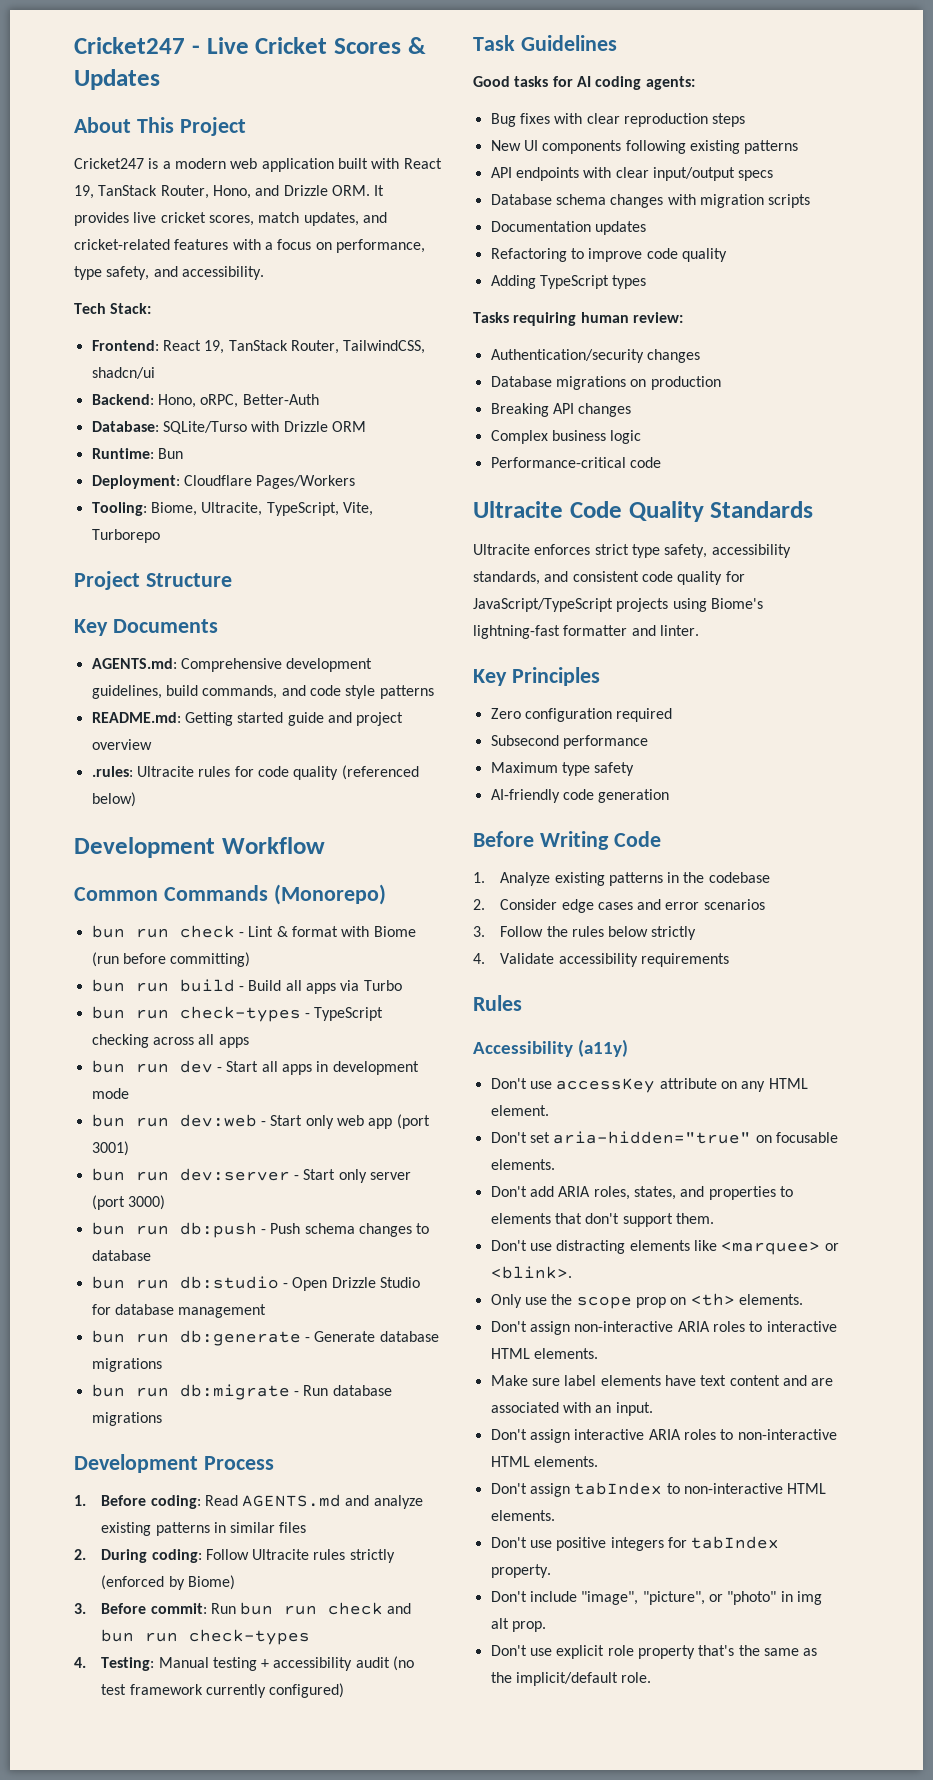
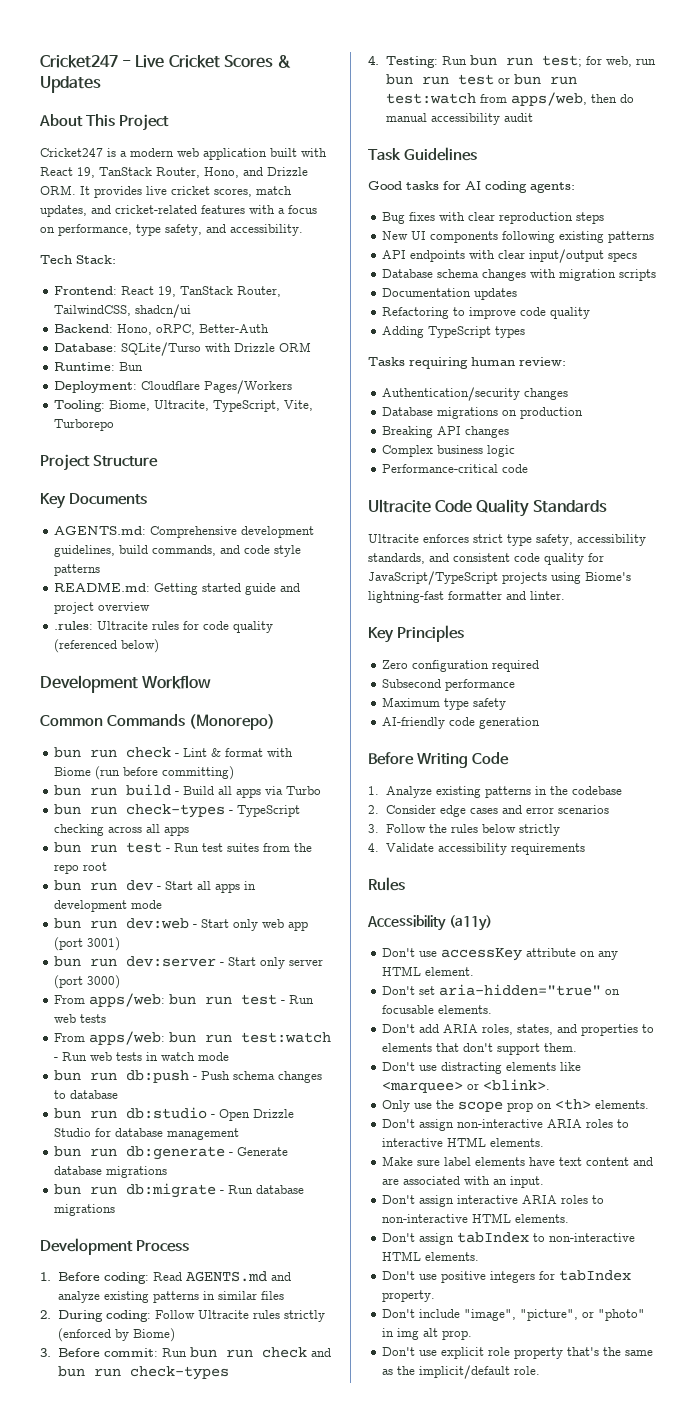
+ bun run test - Run test suites from the repo root
+ From apps/web: bun run test - Run web tests
+ From apps/web: bun run test:watch - Run web tests in watch mode
- 4. Testing: Manual testing + accessibility audit (no test framework currently configured)
+ 4. Testing: Run bun run test; for web, run bun run test or bun run test:watch from apps/web, then do manual accessibility audit

